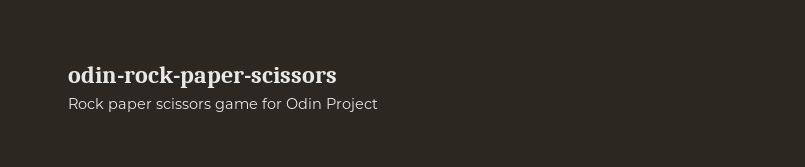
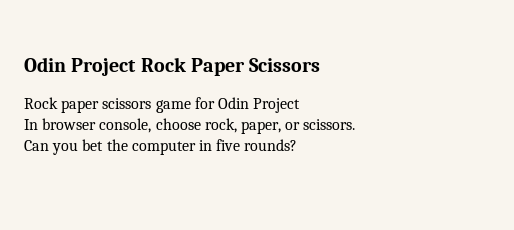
- odin-rock-paper-scissors
+ Odin Project Rock Paper Scissors
+ In browser console, choose rock, paper, or scissors.
+ Can you bet the computer in five rounds?

